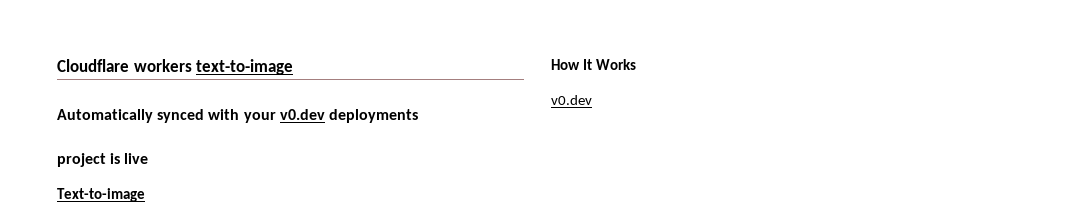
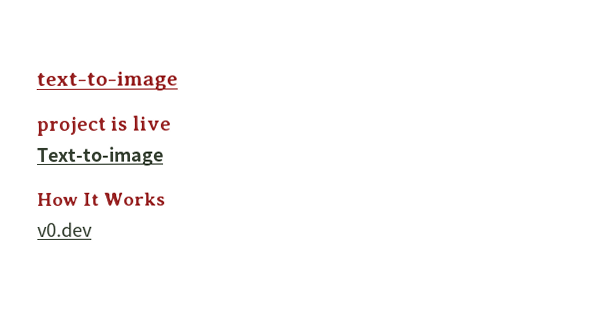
- Cloudflare workers text-to-image
+ text-to-image
- Automatically synced with your v0.dev deployments

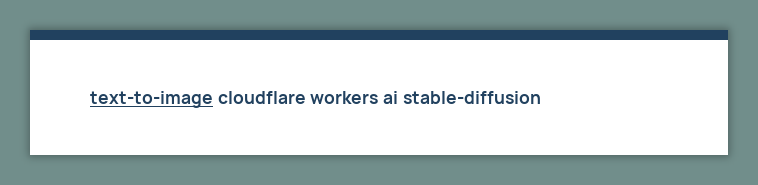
- text-to-image
- project is live
- Text-to-image
- How It Works
- v0.dev
+ text-to-image cloudflare workers ai stable-diffusion

